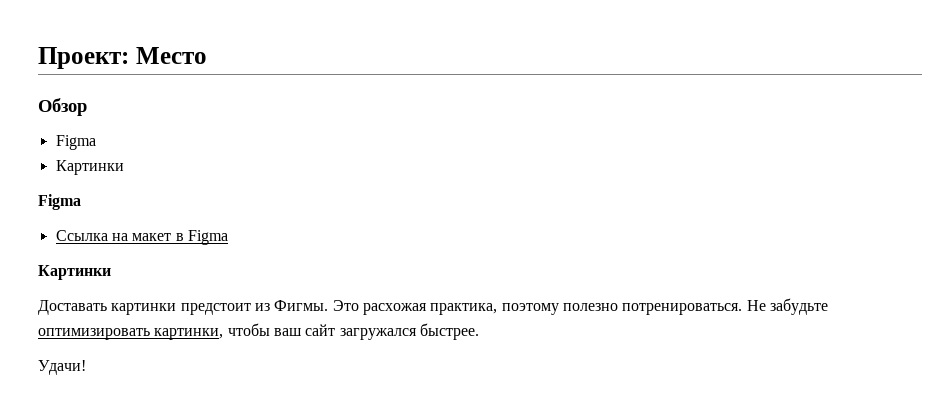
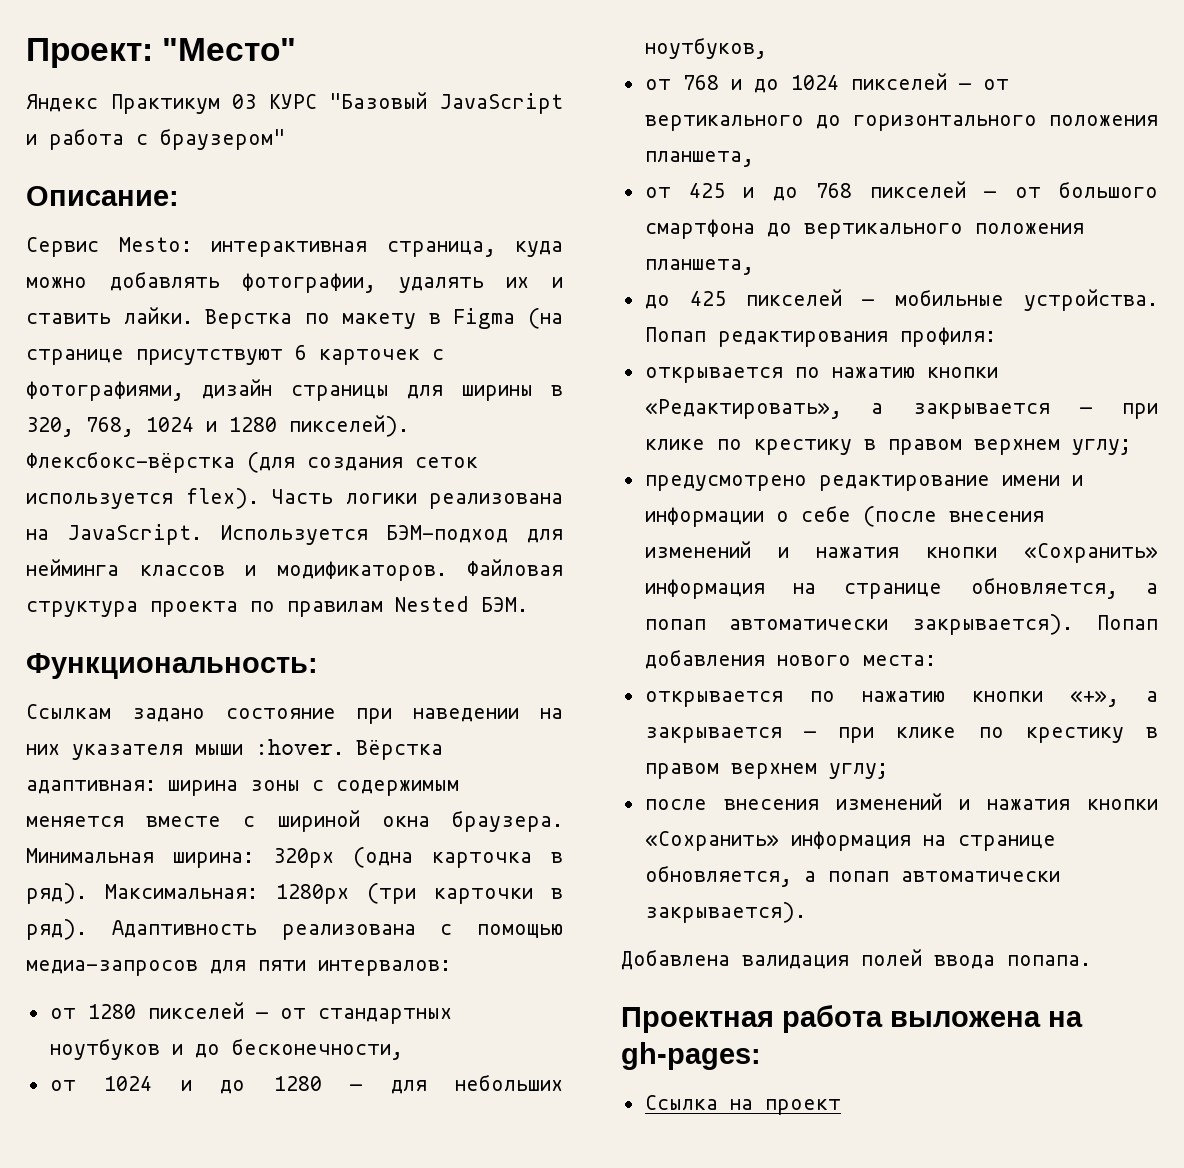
- Проект: Место
- Обзор
- Figma
- Картинки
- Figma
- Ссылка на макет в Figma
- Картинки
- Доставать картинки предстоит из Фигмы. Это расхожая практика, поэтому полезно потренироваться. Не забудьте оптимизировать картинки, чтобы ваш сайт загружался быстрее.
- Удачи!
+ Проект: "Место"
+ Яндекс Практикум 03 КУРС "Базовый JavaScript и работа с браузером"
+ Описание:
+ Cервис Mesto: интерактивная страница, куда можно добавлять фотографии, удалять их и ставить лайки. Верстка по макету в Figma (на странице присутствуют 6 карточек с фотографиями, дизайн страницы для ширины в 320, 768, 1024 и 1280 пикселей). Флексбокс-вёрстка (для создания сеток используется flex). Часть логики реализована на JavaScript. Используется БЭМ-подход для нейминга классов и модификаторов. Файловая структура проекта по правилам Nested БЭМ.
+ Функциональность:
+ Ссылкам задано состояние при наведении на них указателя мыши :hover. Вёрстка адаптивная: ширина зоны с содержимым меняется вместе с шириной окна браузера. Минимальная ширина: 320px (одна карточка в ряд). Максимальная: 1280px (три карточки в ряд). Адаптивность реализована с помощью медиа-запросов для пяти интервалов:
+ от 1280 пикселей — от стандартных ноутбуков и до бесконечности,
+ от 1024 и до 1280 — для небольших ноутбуков,
+ от 768 и до 1024 пикселей — от вертикального до горизонтального положения планшета,
+ от 425 и до 768 пикселей — от большого смартфона до вертикального положения планшета,
+ до 425 пикселей — мобильные устройства. Попап редактирования профиля:
+ открывается по нажатию кнопки «Редактировать», а закрывается — при клике по крестику в правом верхнем углу;
+ предусмотрено редактирование имени и информации о себе (после внесения изменений и нажатия кнопки «Сохранить» информация на странице обновляется, а попап автоматически закрывается). Попап добавления нового места:
+ открывается по нажатию кнопки «+», а закрывается — при клике по крестику в правом верхнем углу;
+ после внесения изменений и нажатия кнопки «Сохранить» информация на странице обновляется, а попап автоматически закрывается).
+ Добавлена валидация полей ввода попапа.
+ Проектная работа выложена на gh-pages:
+ Ссылка на проект

